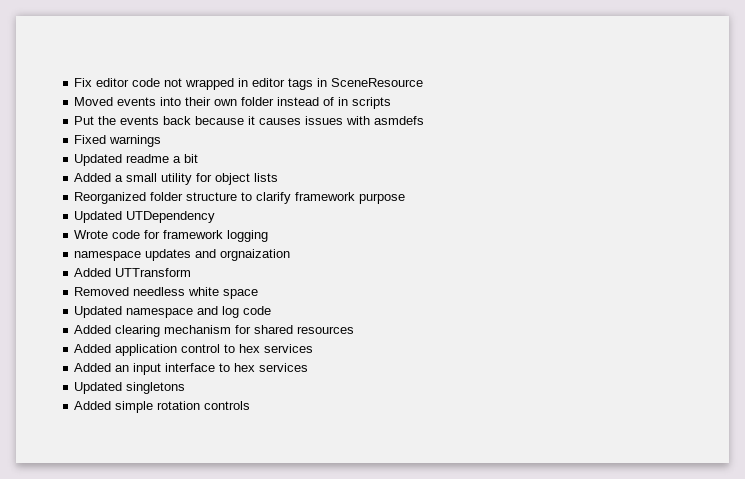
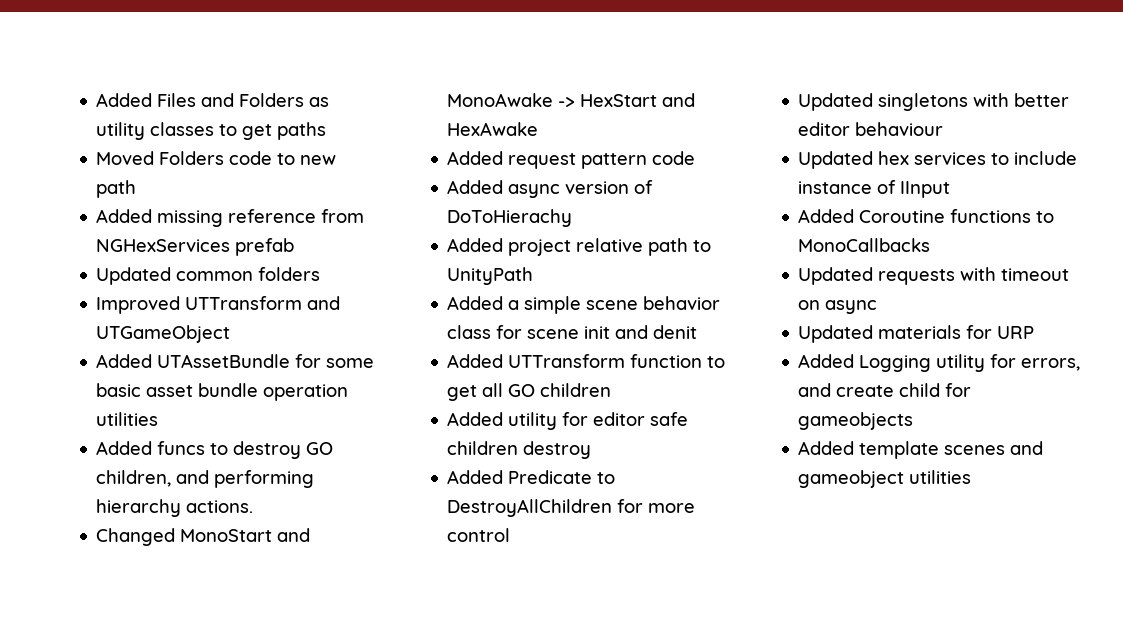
- Fix editor code not wrapped in editor tags in SceneResource
- Moved events into their own folder instead of in scripts
- Put the events back because it causes issues with asmdefs
- Fixed warnings
- Updated readme a bit
- Added a small utility for object lists
- Reorganized folder structure to clarify framework purpose
- Updated UTDependency
- Wrote code for framework logging
- namespace updates and orgnaization
- Added UTTransform
- Removed needless white space
- Updated namespace and log code
- Added clearing mechanism for shared resources
- Added application control to hex services
- Added an input interface to hex services
- Updated singletons
- Added simple rotation controls
+ Added Files and Folders as utility classes to get paths
+ Moved Folders code to new path
+ Added missing reference from NGHexServices prefab
+ Updated common folders
+ Improved UTTransform and UTGameObject
+ Added UTAssetBundle for some basic asset bundle operation utilities
+ Added funcs to destroy GO children, and performing hierarchy actions.
+ Changed MonoStart and MonoAwake -> HexStart and HexAwake
+ Added request pattern code
+ Added async version of DoToHierachy
+ Added project relative path to UnityPath
+ Added a simple scene behavior class for scene init and denit
+ Added UTTransform function to get all GO children
+ Added utility for editor safe children destroy
+ Added Predicate to DestroyAllChildren for more control
+ Updated singletons with better editor behaviour
+ Updated hex services to include instance of IInput
+ Added Coroutine functions to MonoCallbacks
+ Updated requests with timeout on async
+ Updated materials for URP
+ Added Logging utility for errors, and create child for gameobjects
+ Added template scenes and gameobject utilities

